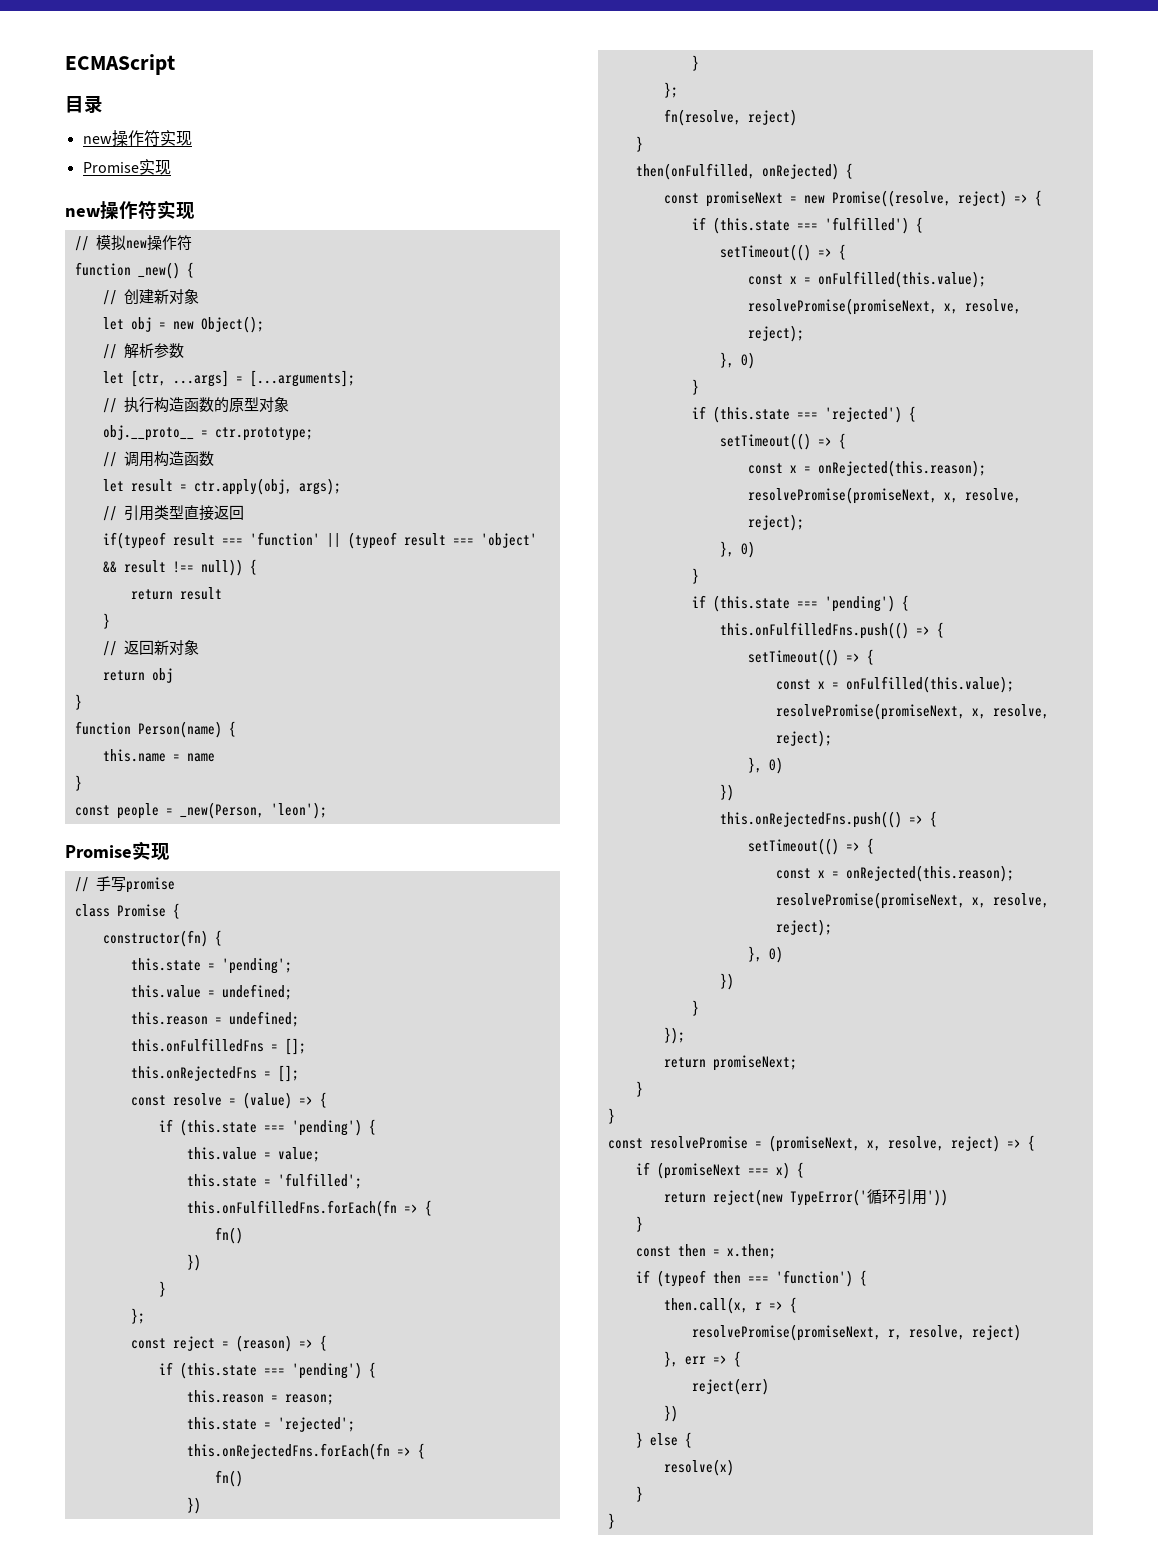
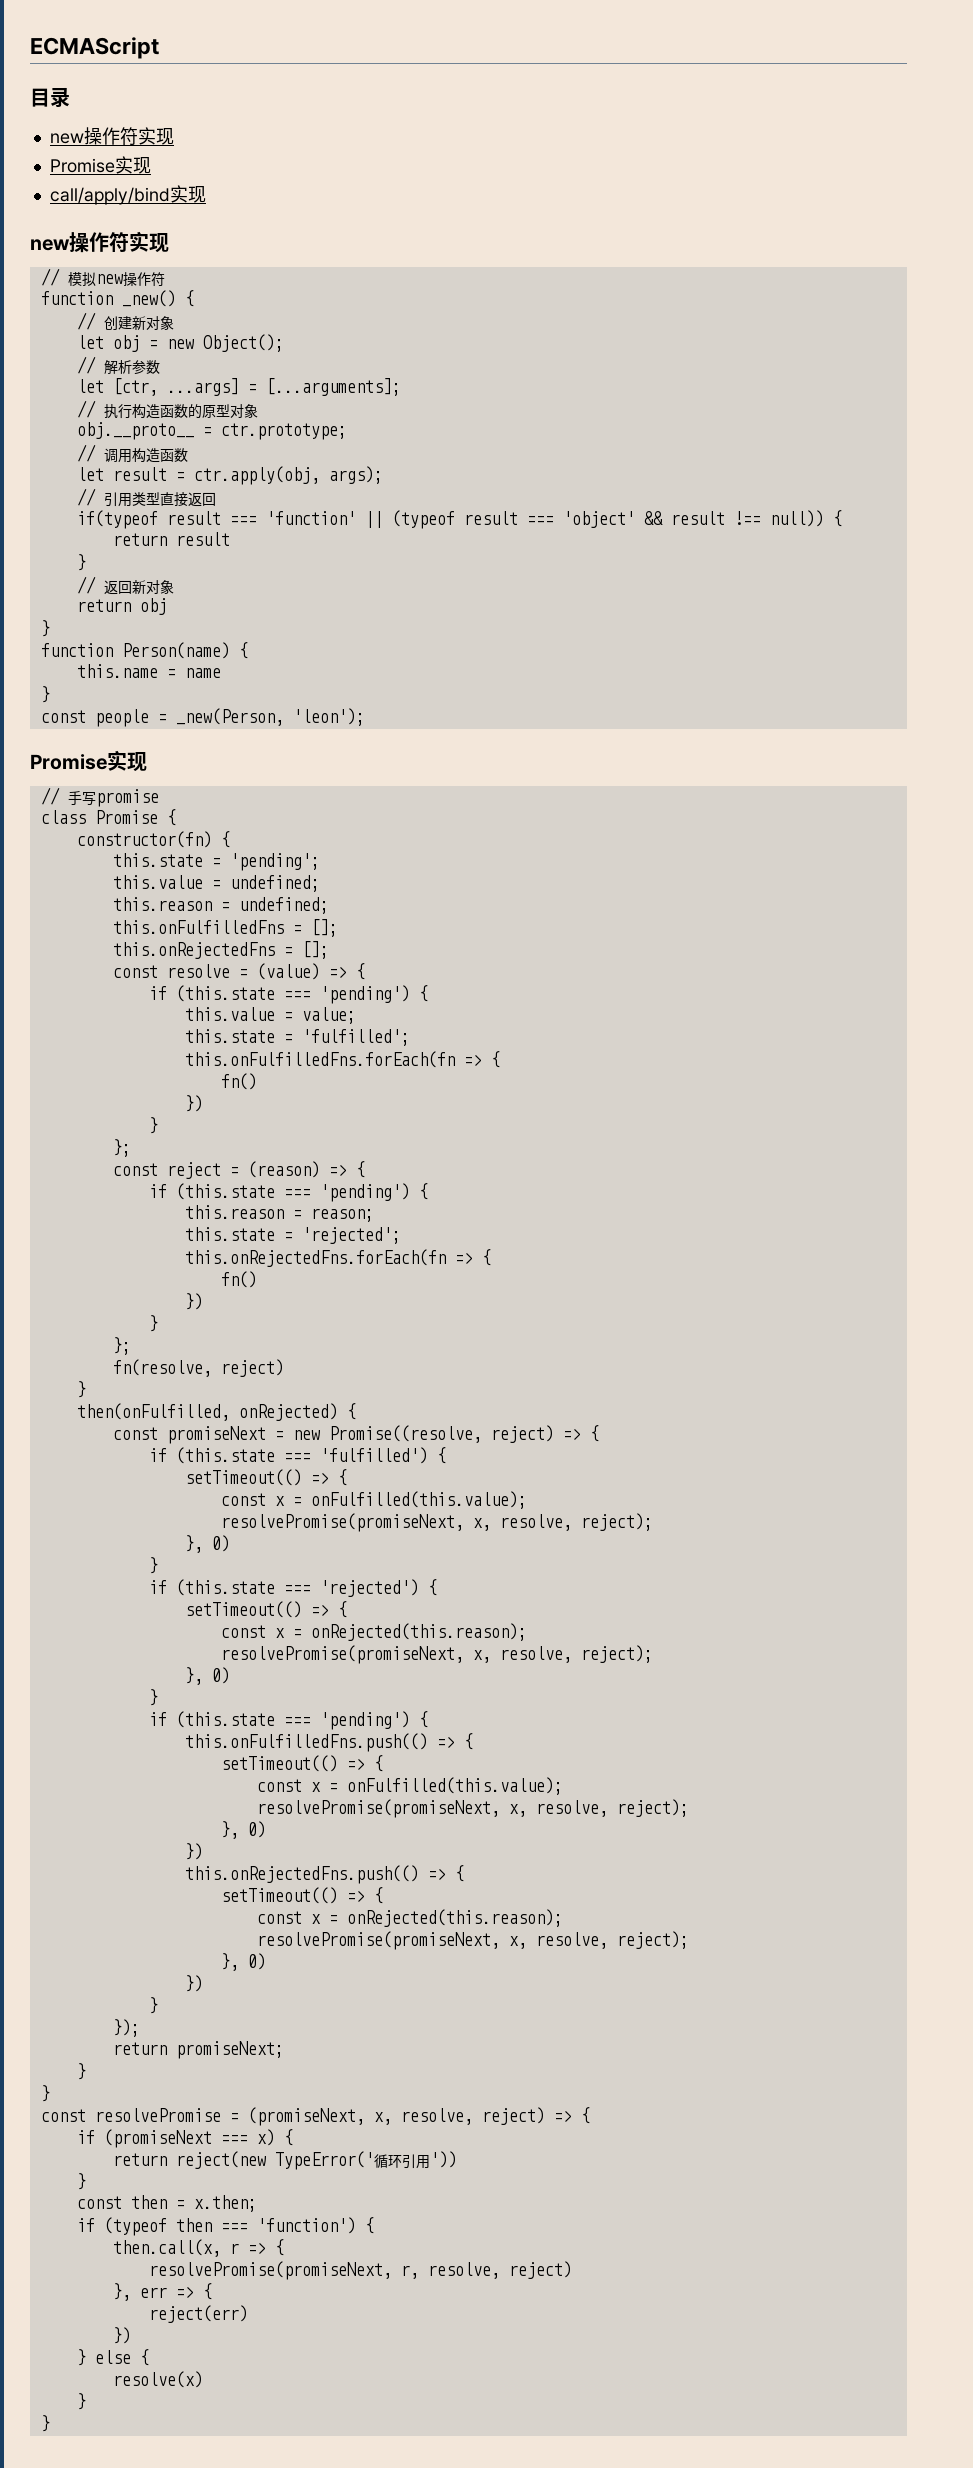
+ call/apply/bind实现

